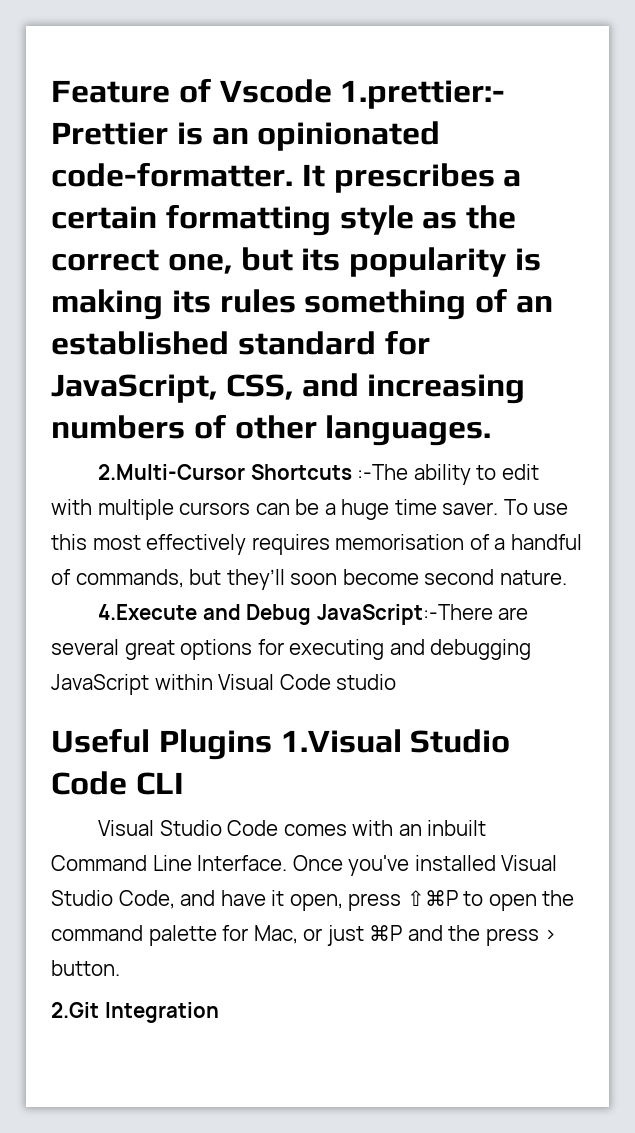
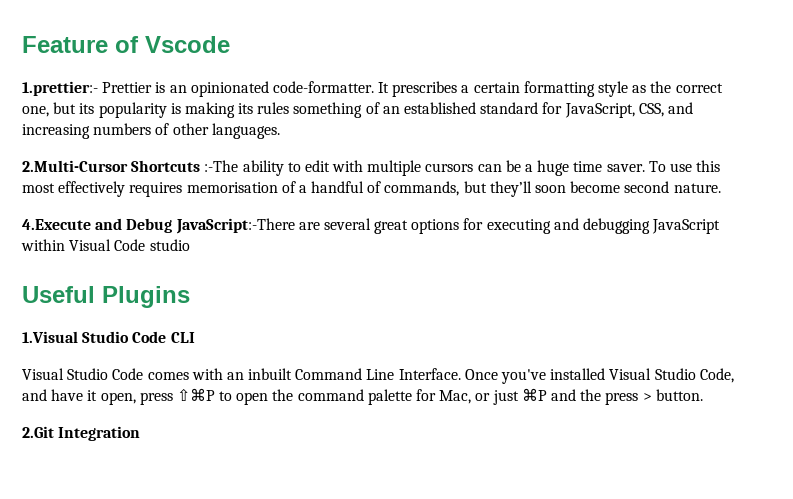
- Feature of Vscode 1.prettier:- Prettier is an opinionated code-formatter.
+ Feature of Vscode
+ 1.prettier:- Prettier is an opinionated code-formatter.
- Useful Plugins 1.Visual Studio Code CLI
+ Useful Plugins
+ 1.Visual Studio Code CLI

